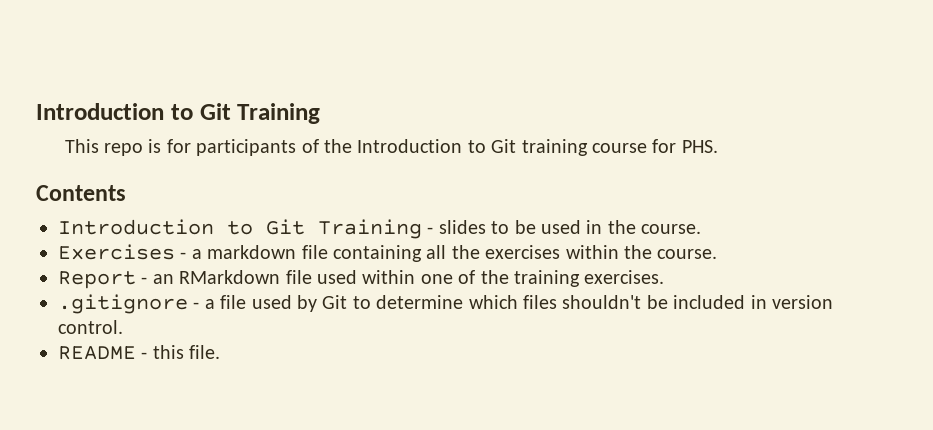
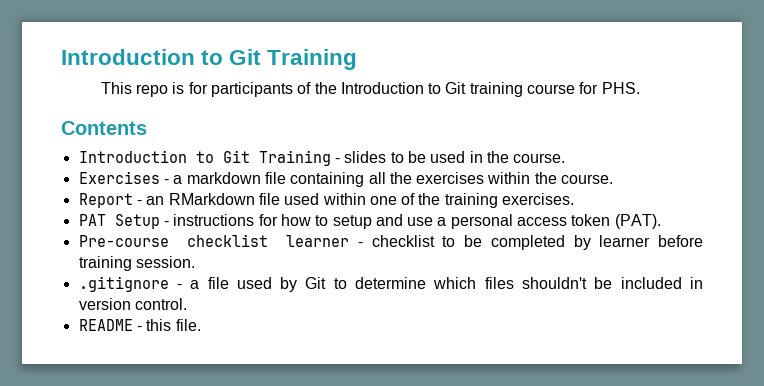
+ PAT Setup - instructions for how to setup and use a personal access token (PAT).
+ Pre-course checklist learner - checklist to be completed by learner before training session.

